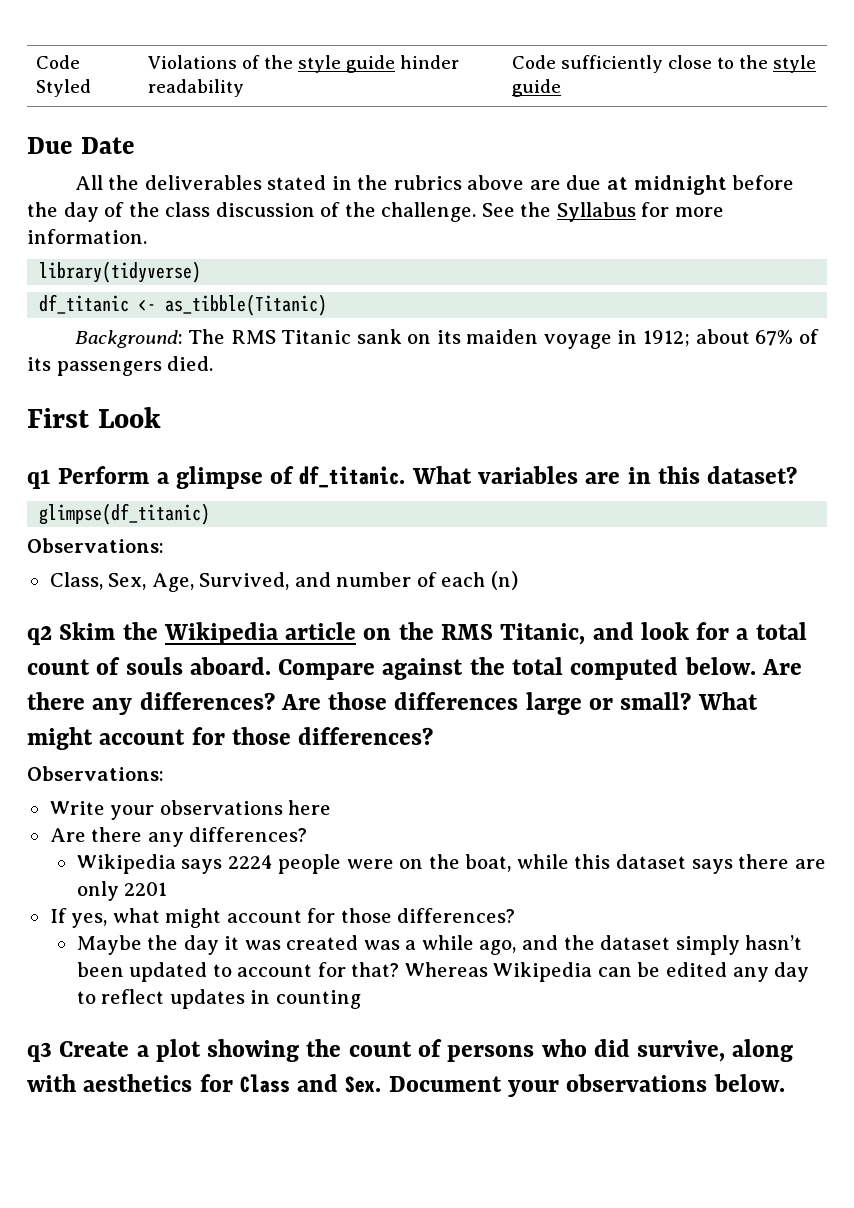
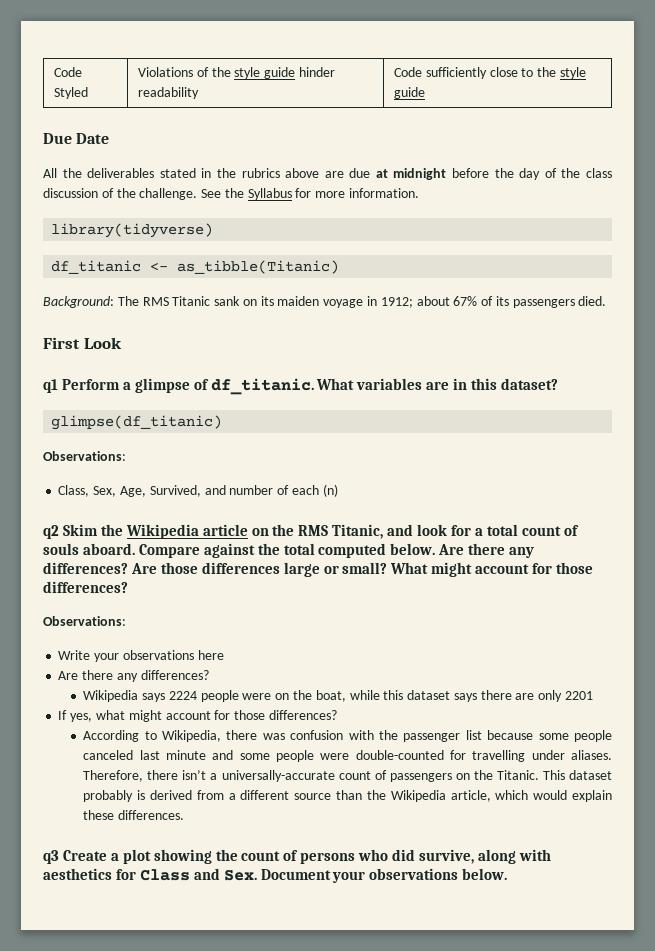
- Maybe the day it was created was a while ago, and the dataset simply hasn’t been updated to account for that? Whereas Wikipedia can be edited any day to reflect updates in counting
+ According to Wikipedia, there was confusion with the passenger list because some people canceled last minute and some people were double-counted for travelling under aliases. Therefore, there isn’t a universally-accurate count of passengers on the Titanic. This dataset probably is derived from a different source than the Wikipedia article, which would explain these differences.

